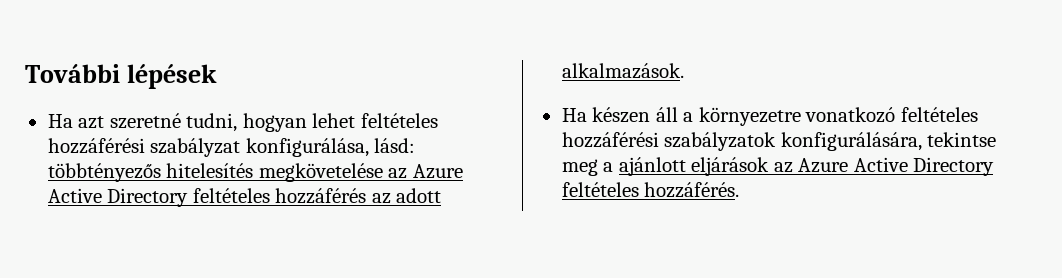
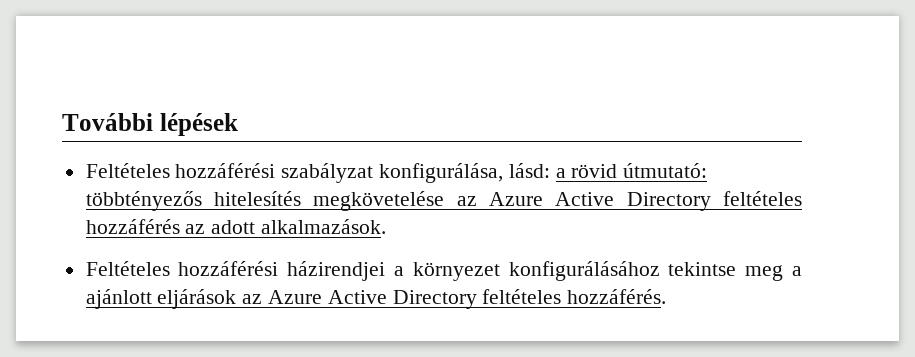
- Ha azt szeretné tudni, hogyan lehet feltételes hozzáférési szabályzat konfigurálása, lásd: többtényezős hitelesítés megkövetelése az Azure Active Directory feltételes hozzáférés az adott alkalmazások.
+ Feltételes hozzáférési szabályzat konfigurálása, lásd: a rövid útmutató: többtényezős hitelesítés megkövetelése az Azure Active Directory feltételes hozzáférés az adott alkalmazások.
- Ha készen áll a környezetre vonatkozó feltételes hozzáférési szabályzatok konfigurálására, tekintse meg a ajánlott eljárások az Azure Active Directory feltételes hozzáférés.
+ Feltételes hozzáférési házirendjei a környezet konfigurálásához tekintse meg a ajánlott eljárások az Azure Active Directory feltételes hozzáférés.

